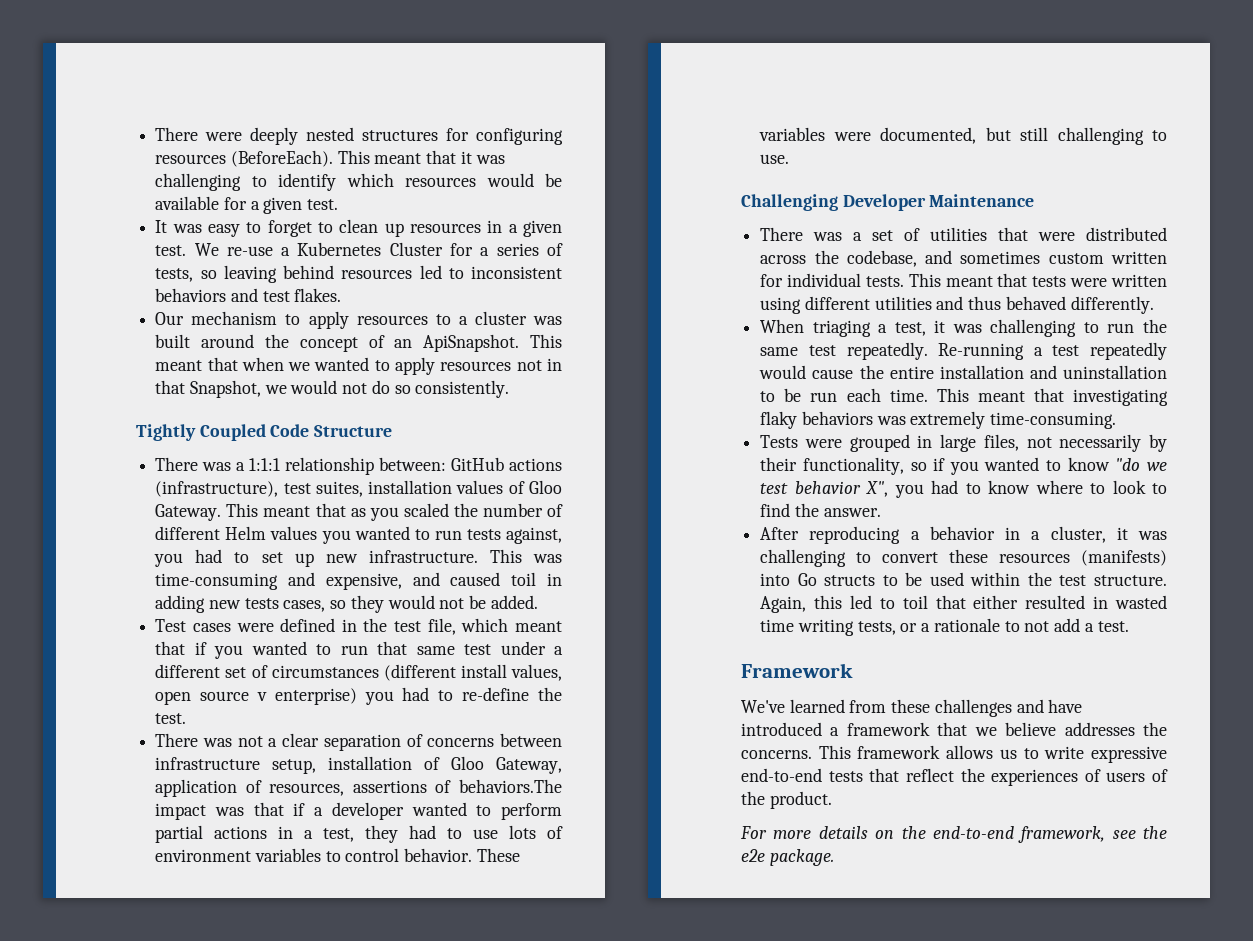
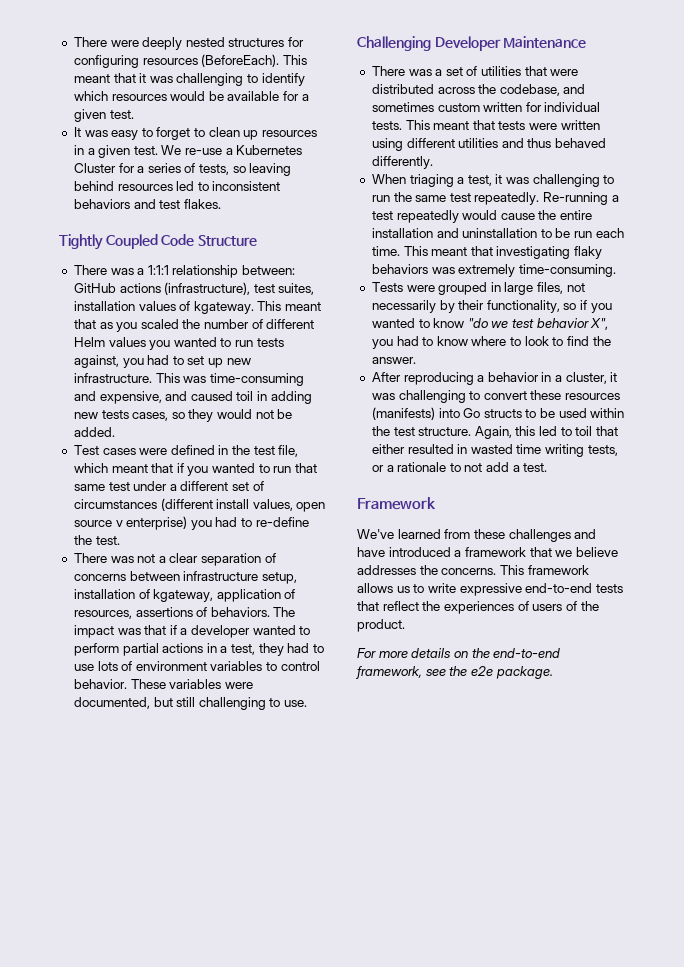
- Our mechanism to apply resources to a cluster was built around the concept of an ApiSnapshot. This meant that when we wanted to apply resources not in that Snapshot, we would not do so consistently.
- There was a 1:1:1 relationship between: GitHub actions (infrastructure), test suites, installation values of Gloo Gateway.
+ There was a 1:1:1 relationship between: GitHub actions (infrastructure), test suites, installation values of kgateway.
- There was not a clear separation of concerns between infrastructure setup, installation of Gloo Gateway, application of resources, assertions of behaviors.The impact was that if a developer wanted to perform partial actions in a test, they had to use lots of environment variables to control behavior.
+ There was not a clear separation of concerns between infrastructure setup, installation of kgateway, application of resources, assertions of behaviors. The impact was that if a developer wanted to perform partial actions in a test, they had to use lots of environment variables to control behavior.

